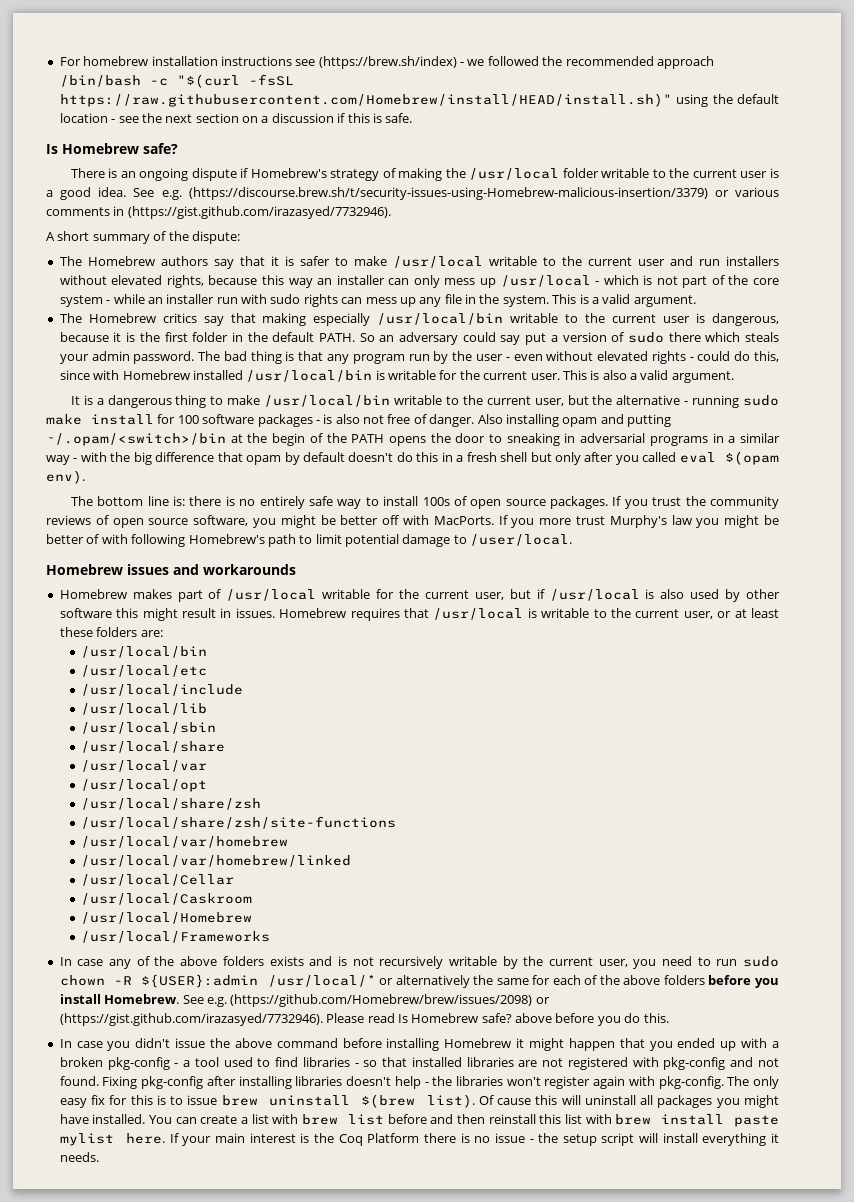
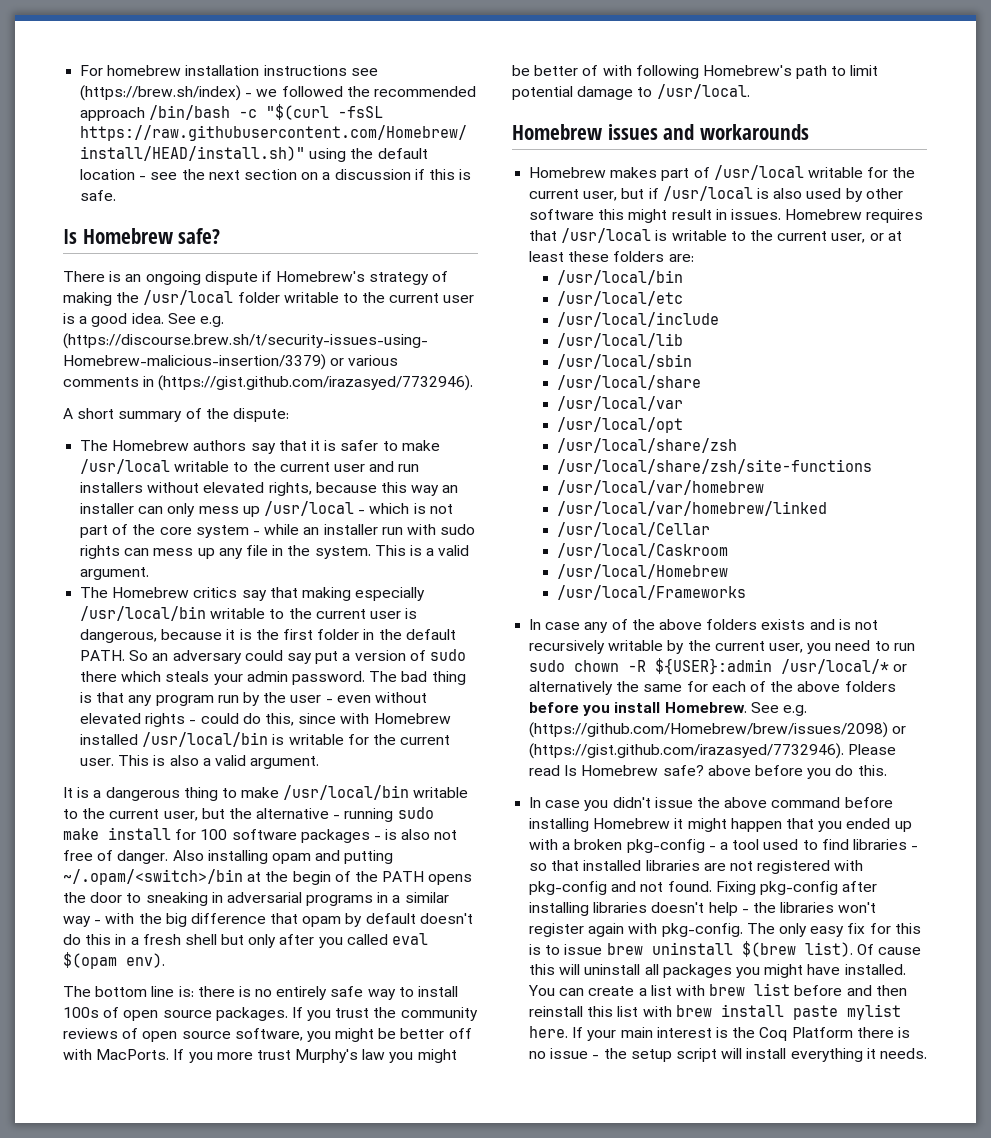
- If you more trust Murphy's law you might be better of with following Homebrew's path to limit potential damage to /user/local.
+ If you more trust Murphy's law you might be better of with following Homebrew's path to limit potential damage to /usr/local.

